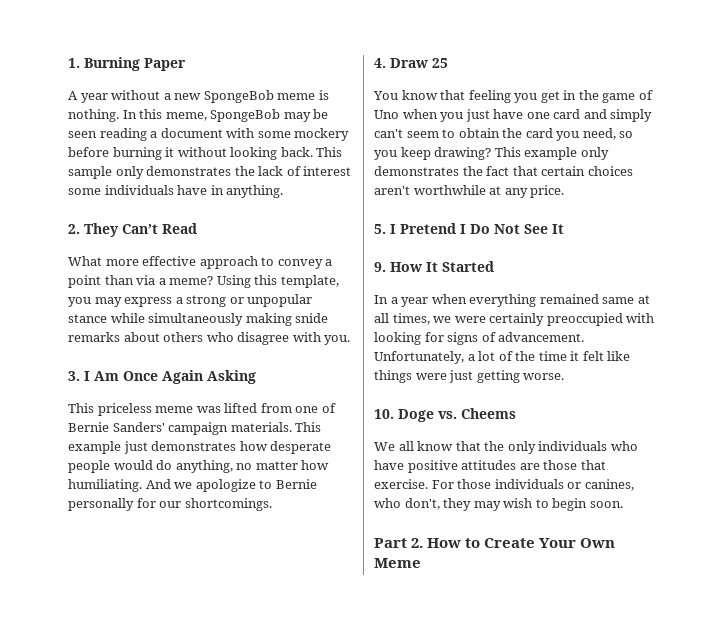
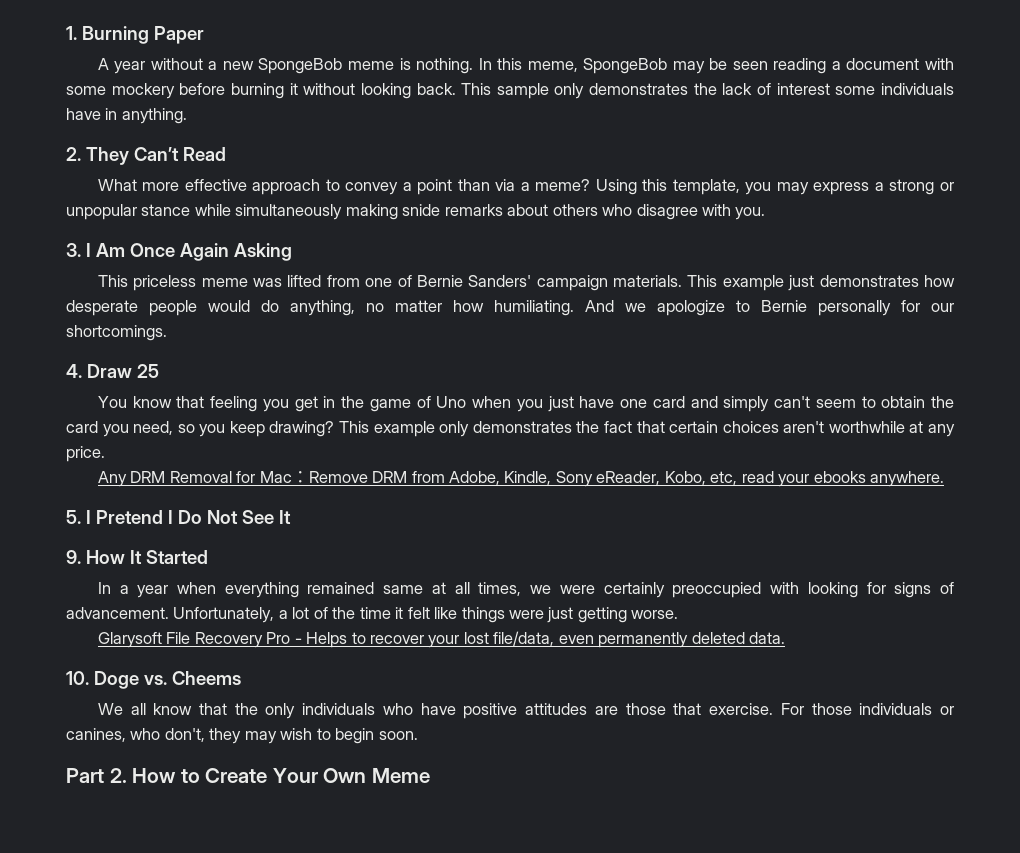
+ Any DRM Removal for Mac：Remove DRM from Adobe, Kindle, Sony eReader, Kobo, etc, read your ebooks anywhere.
+ Glarysoft File Recovery Pro - Helps to recover your lost file/data, even permanently deleted data.

